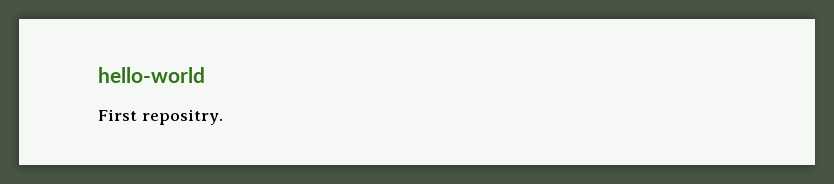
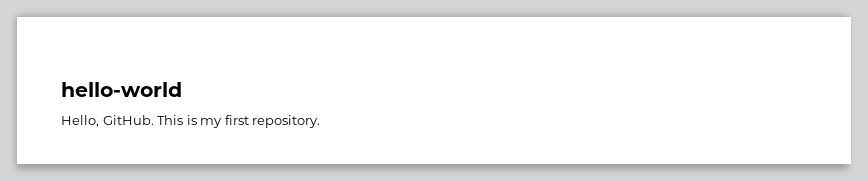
- First repositry.
+ Hello, GitHub. This is my first repository.

